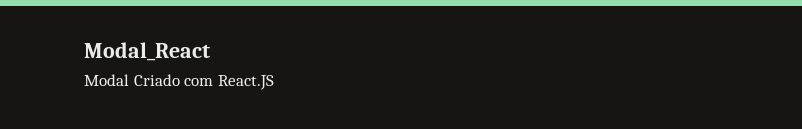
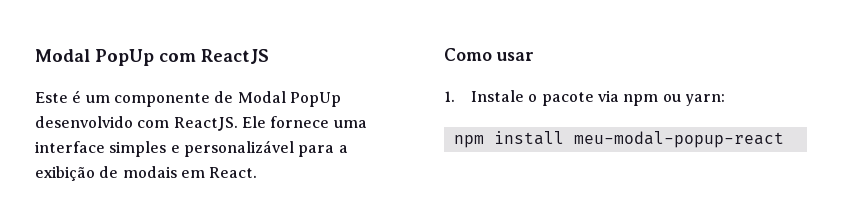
- Modal_React
- Modal Criado com React.JS
+ Modal PopUp com ReactJS
+ Este é um componente de Modal PopUp desenvolvido com ReactJS. Ele fornece uma interface simples e personalizável para a exibição de modais em React.
+ Como usar
+ 1. Instale o pacote via npm ou yarn:
+ npm install meu-modal-popup-react

